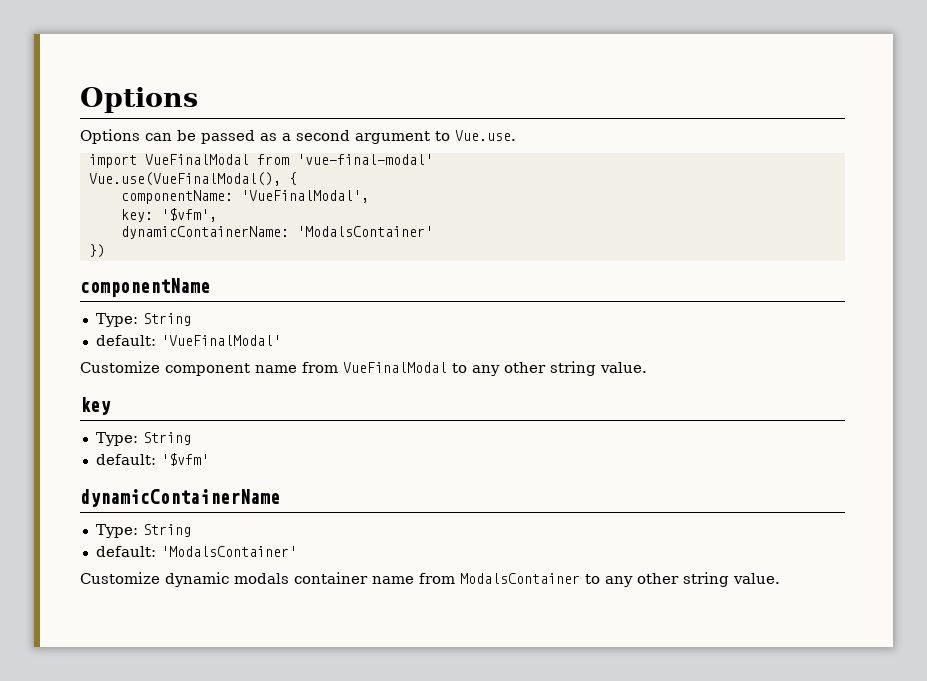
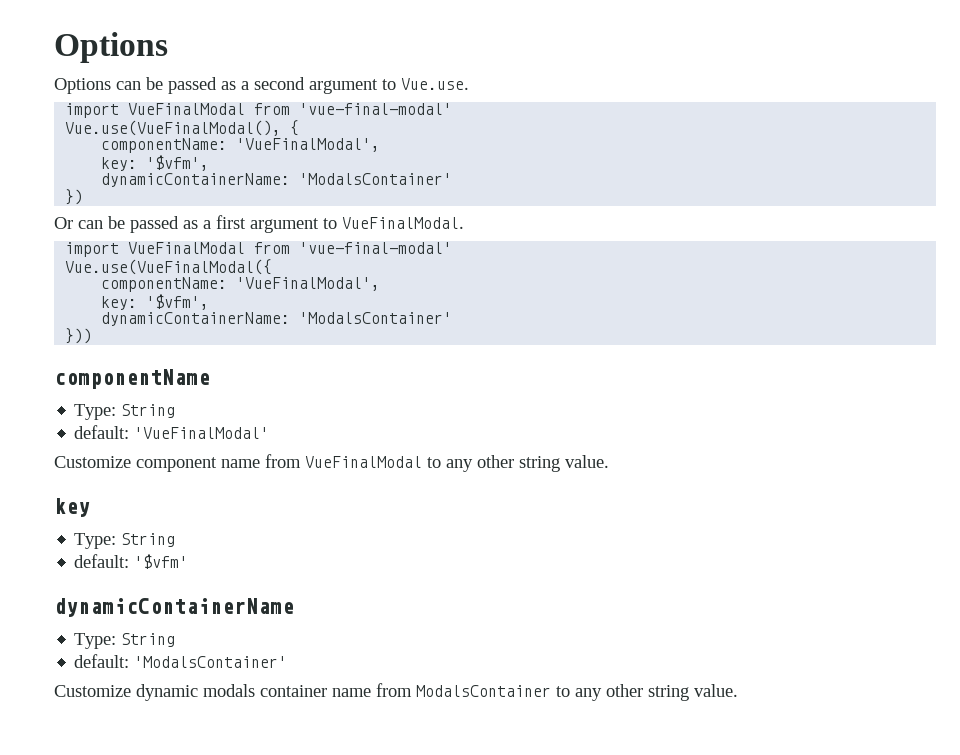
+ Or can be passed as a first argument to VueFinalModal.
+ import VueFinalModal from 'vue-final-modal'
+ Vue.use(VueFinalModal({
+ componentName: 'VueFinalModal',
+ key: '$vfm',
+ dynamicContainerName: 'ModalsContainer'
+ }))

